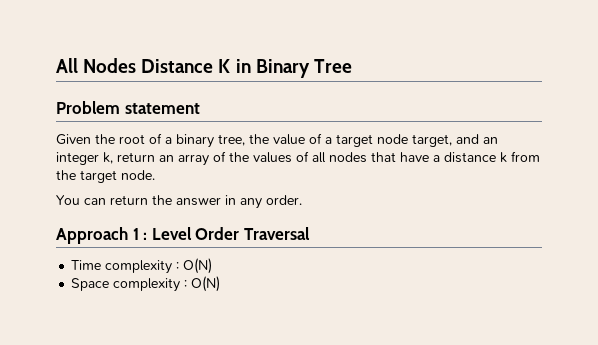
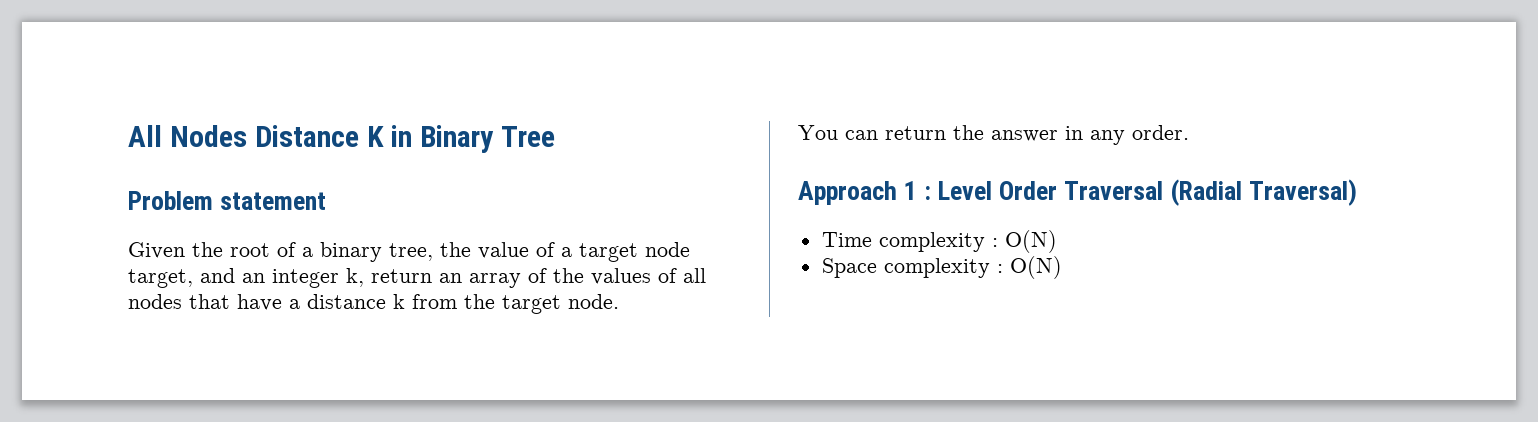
- Approach 1 : Level Order Traversal
+ Approach 1 : Level Order Traversal (Radial Traversal)

